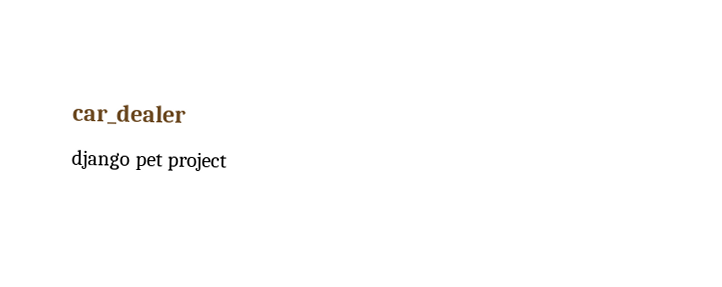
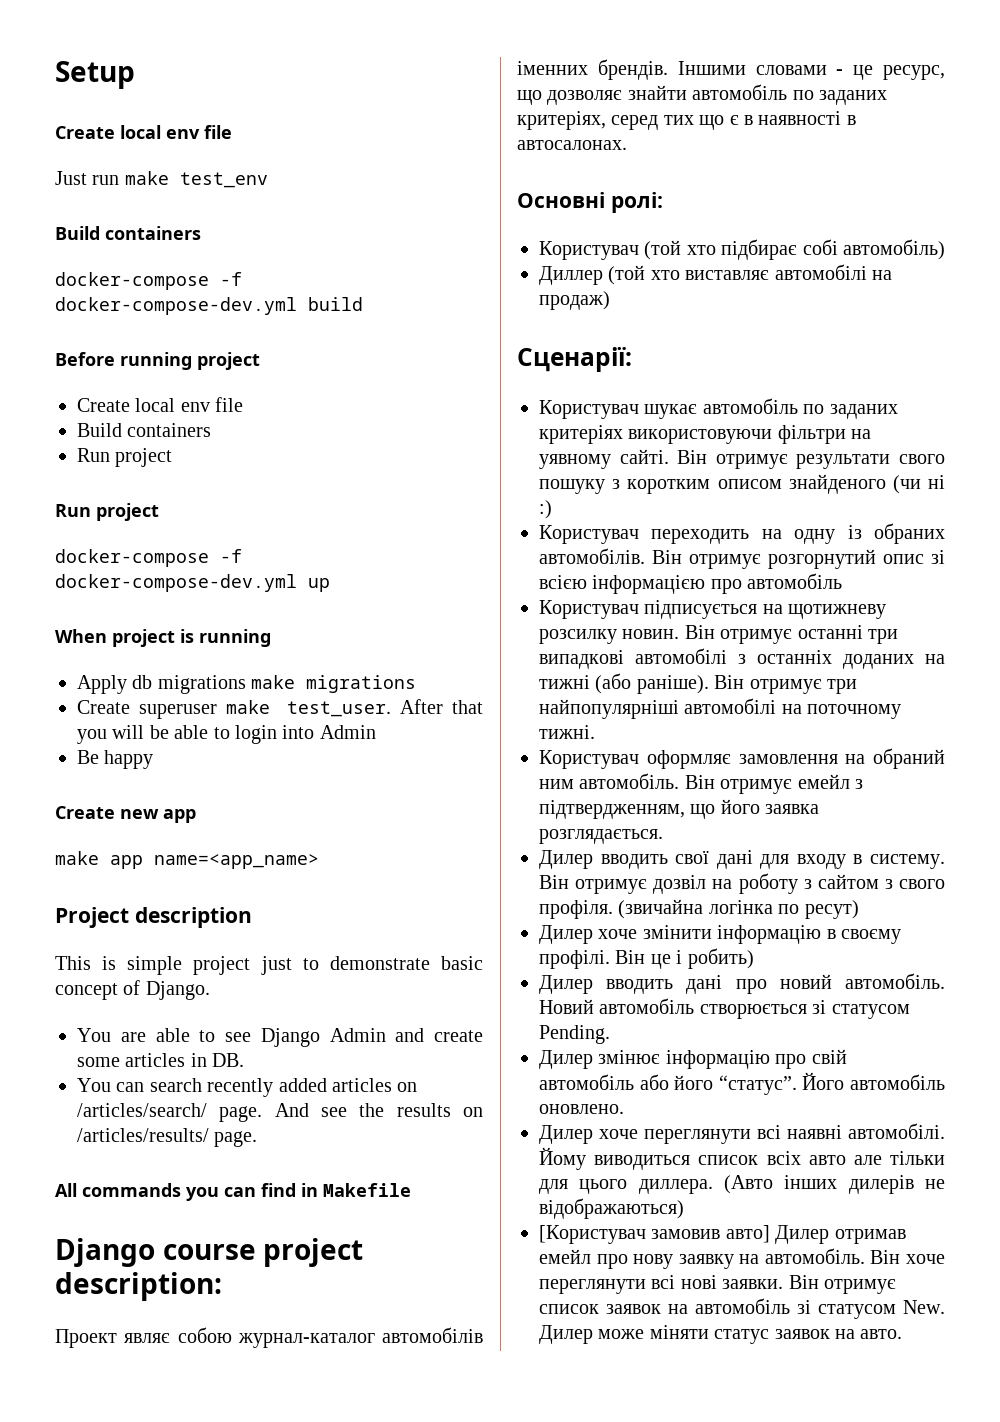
- car_dealer
- django pet project
+ Setup
+ Create local env file
+ Just run make test_env
+ Build containers
+ docker-compose -f docker-compose-dev.yml build
+ Before running project
+ Create local env file
+ Build containers
+ Run project
+ Run project
+ docker-compose -f docker-compose-dev.yml up
+ When project is running
+ Apply db migrations make migrations
+ Create superuser make test_user. After that you will be able to login into Admin
+ Be happy
+ Create new app
+ make app name=<app_name>
+ Project description
+ This is simple project just to demonstrate basic concept of Django.
+ You are able to see Django Admin and create some articles in DB.
+ You can search recently added articles on /articles/search/ page. And see the results on /articles/results/ page.
+ All commands you can find in Makefile
+ Django course project description:
+ Проект являє собою журнал-каталог автомобілів іменних брендів. Іншими словами - це ресурс, що дозволяє знайти автомобіль по заданих критеріях, серед тих що є в наявності в автосалонах.
+ Основні ролі:
+ Користувач (той хто підбирає собі автомобіль)
+ Диллер (той хто виставляє автомобілі на продаж)
+ Сценарії:
+ Користувач шукає автомобіль по заданих критеріях використовуючи фільтри на уявному сайті. Він отримує результати свого пошуку з коротким описом знайденого (чи ні :)
+ Користувач переходить на одну із обраних автомобілів. Він отримує розгорнутий опис зі всією інформацією про автомобіль
+ Користувач підписується на щотижневу розсилку новин. Він отримує останні три випадкові автомобілі з останніх доданих на тижні (або раніше). Він отримує три найпопулярніші автомобілі на поточному тижні.
+ Користувач оформляє замовлення на обраний ним автомобіль. Він отримує емейл з підтвердженням, що його заявка розглядається.
+ Дилер вводить свої дані для входу в систему. Він отримує дозвіл на роботу з сайтом з свого профіля. (звичайна логінка по ресут)
+ Дилер хоче змінити інформацію в своєму профілі. Він це і робить)
+ Дилер вводить дані про новий автомобіль. Новий автомобіль створюється зі статусом Pending.
+ Дилер змінює інформацію про свій автомобіль або його “статус”. Його автомобіль оновлено.
+ Дилер хоче переглянути всі наявні автомобілі. Йому виводиться список всіх авто але тільки для цього диллера. (Авто інших дилерів не відображаються)
+ [Користувач замовив авто] Дилер отримав емейл про нову заявку на автомобіль. Він хоче переглянути всі нові заявки. Він отримує список заявок на автомобіль зі статусом New. Дилер може міняти статус заявок на авто.

